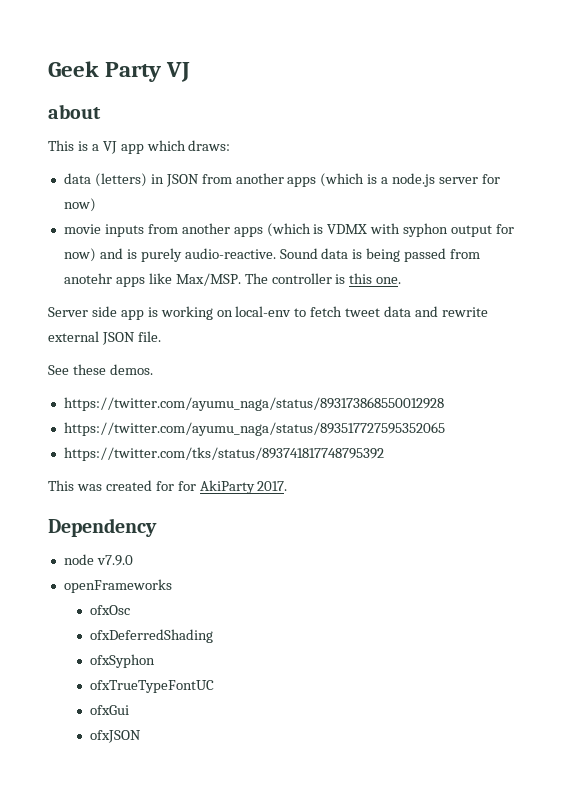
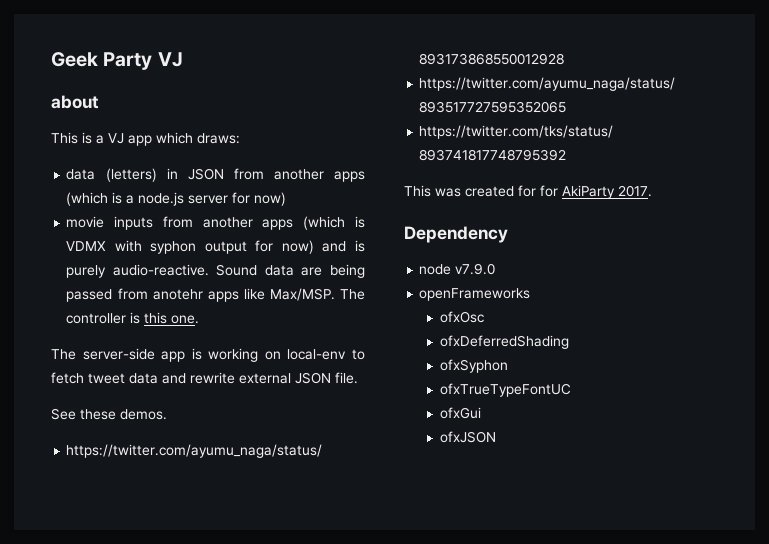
- Sound data is being passed from anotehr apps like Max/MSP.
+ Sound data are being passed from anotehr apps like Max/MSP.
- Server side app is working on local-env to fetch tweet data and rewrite external JSON file.
+ The server-side app is working on local-env to fetch tweet data and rewrite external JSON file.

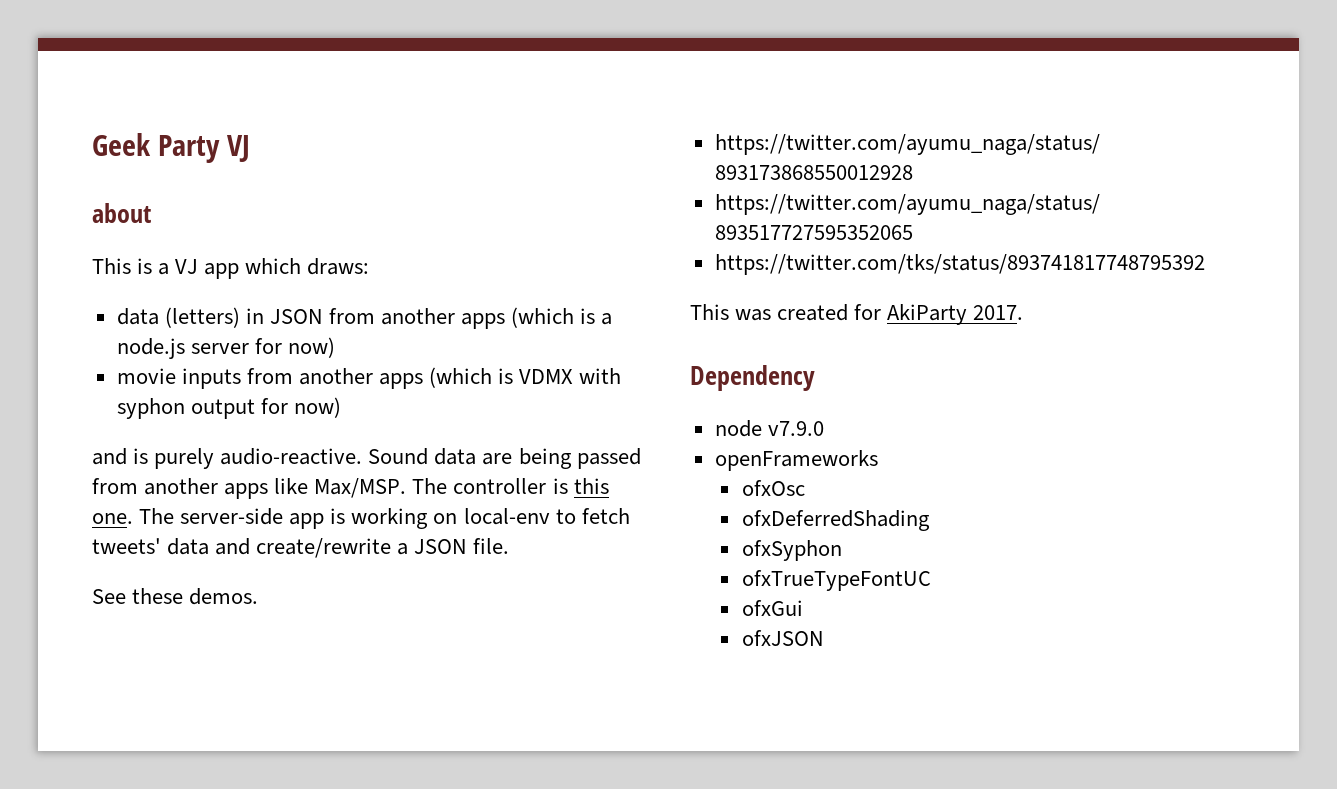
- movie inputs from another apps (which is VDMX with syphon output for now) and is purely audio-reactive.
+ movie inputs from another apps (which is VDMX with syphon output for now)
+ and is purely audio-reactive.
- Sound data are being passed from anotehr apps like Max/MSP.
+ Sound data are being passed from another apps like Max/MSP.
- The controller is this one.
- The server-side app is working on local-env to fetch tweet data and rewrite external JSON file.
+ The controller is this one. The server-side app is working on local-env to fetch tweets' data and create/rewrite a JSON file.
- This was created for for AkiParty 2017.
+ This was created for AkiParty 2017.

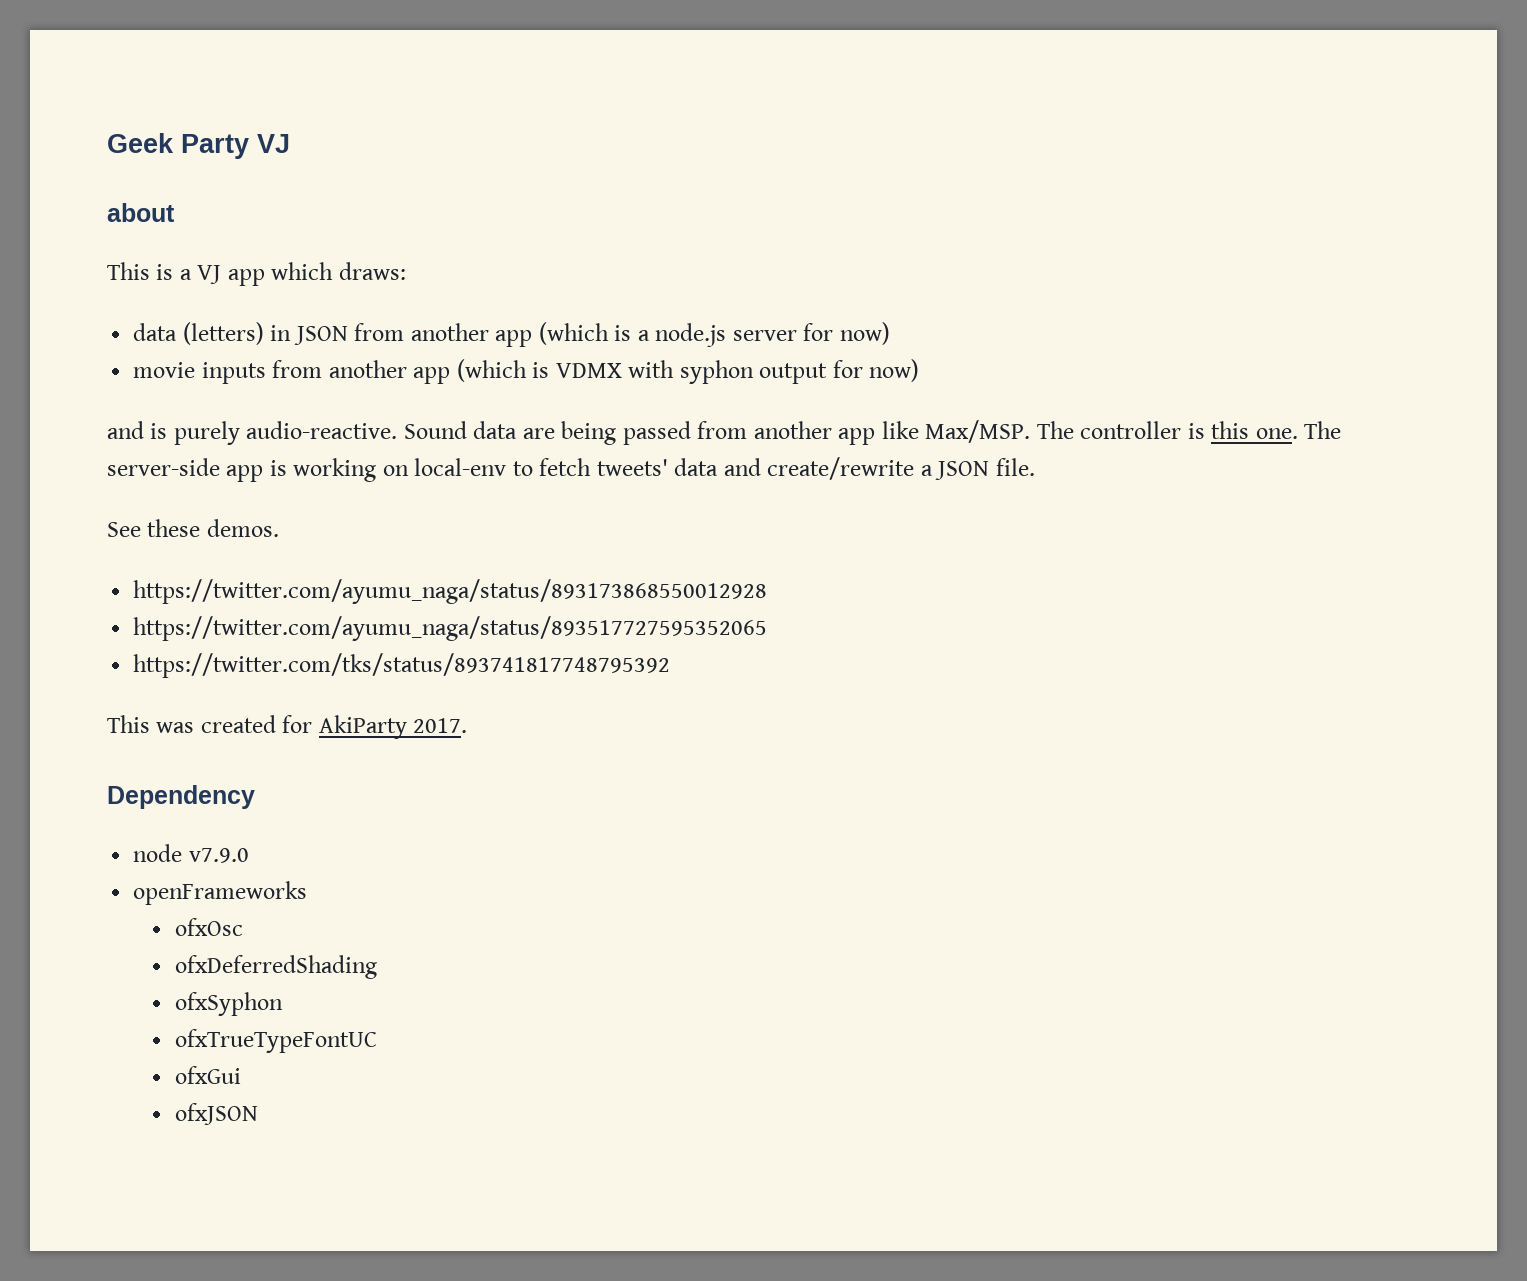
- data (letters) in JSON from another apps (which is a node.js server for now)
+ data (letters) in JSON from another app (which is a node.js server for now)
- movie inputs from another apps (which is VDMX with syphon output for now)
+ movie inputs from another app (which is VDMX with syphon output for now)
- Sound data are being passed from another apps like Max/MSP.
+ Sound data are being passed from another app like Max/MSP.

